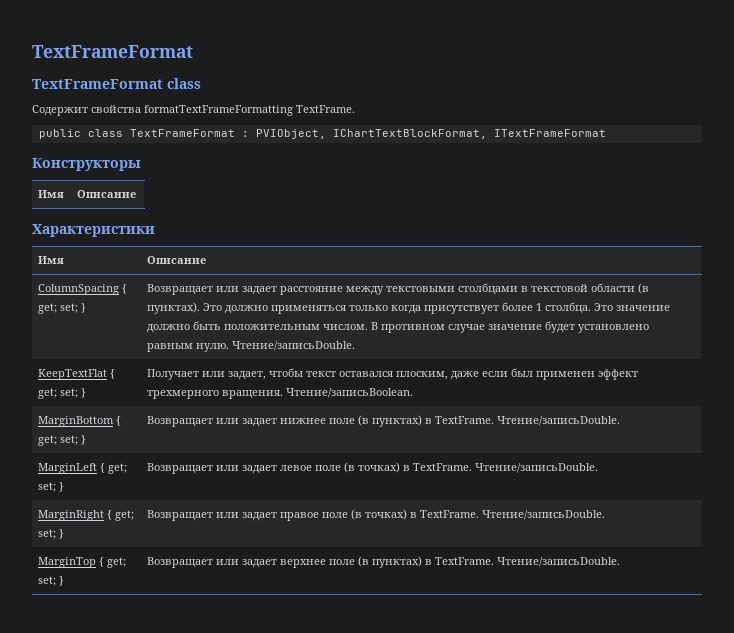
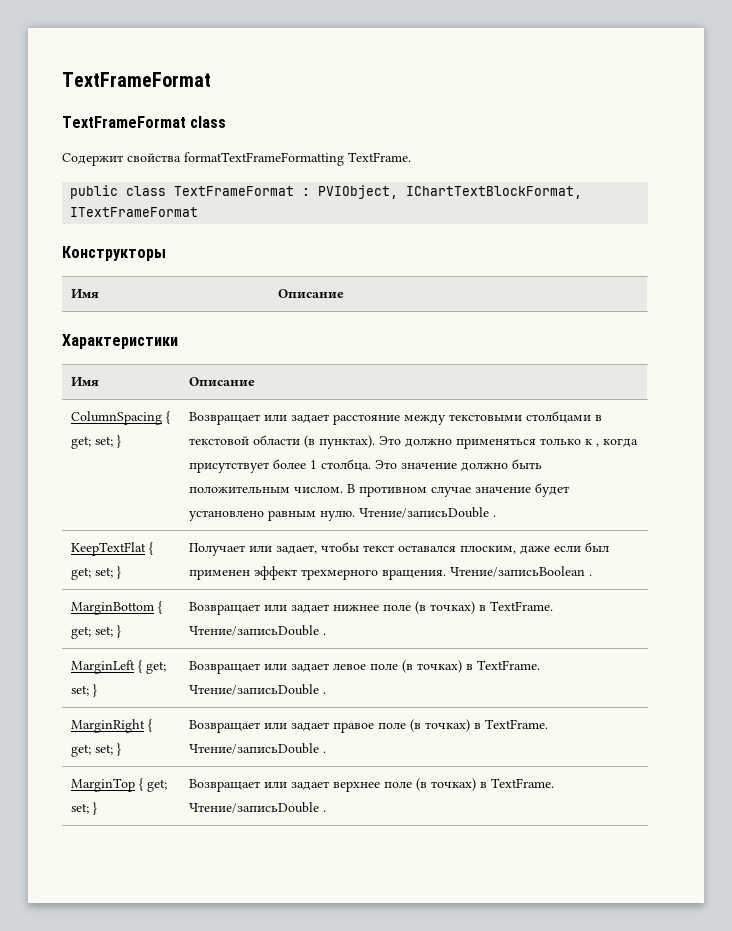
- Это должно применяться только когда присутствует более 1 столбца.
+ Это должно применяться только к , когда присутствует более 1 столбца.
- В противном случае значение будет установлено равным нулю. Чтение/записьDouble.
+ В противном случае значение будет установлено равным нулю. Чтение/записьDouble .
- KeepTextFlat { get; set; } | Получает или задает, чтобы текст оставался плоским, даже если был применен эффект трехмерного вращения. Чтение/записьBoolean.
+ KeepTextFlat { get; set; } | Получает или задает, чтобы текст оставался плоским, даже если был применен эффект трехмерного вращения. Чтение/записьBoolean .
- MarginBottom { get; set; } | Возвращает или задает нижнее поле (в пунктах) в TextFrame. Чтение/записьDouble.
+ MarginBottom { get; set; } | Возвращает или задает нижнее поле (в точках) в TextFrame. Чтение/записьDouble .
- MarginLeft { get; set; } | Возвращает или задает левое поле (в точках) в TextFrame. Чтение/записьDouble.
+ MarginLeft { get; set; } | Возвращает или задает левое поле (в точках) в TextFrame. Чтение/записьDouble .
- MarginRight { get; set; } | Возвращает или задает правое поле (в точках) в TextFrame. Чтение/записьDouble.
+ MarginRight { get; set; } | Возвращает или задает правое поле (в точках) в TextFrame. Чтение/записьDouble .
- MarginTop { get; set; } | Возвращает или задает верхнее поле (в пунктах) в TextFrame. Чтение/записьDouble.
+ MarginTop { get; set; } | Возвращает или задает верхнее поле (в точках) в TextFrame. Чтение/записьDouble .

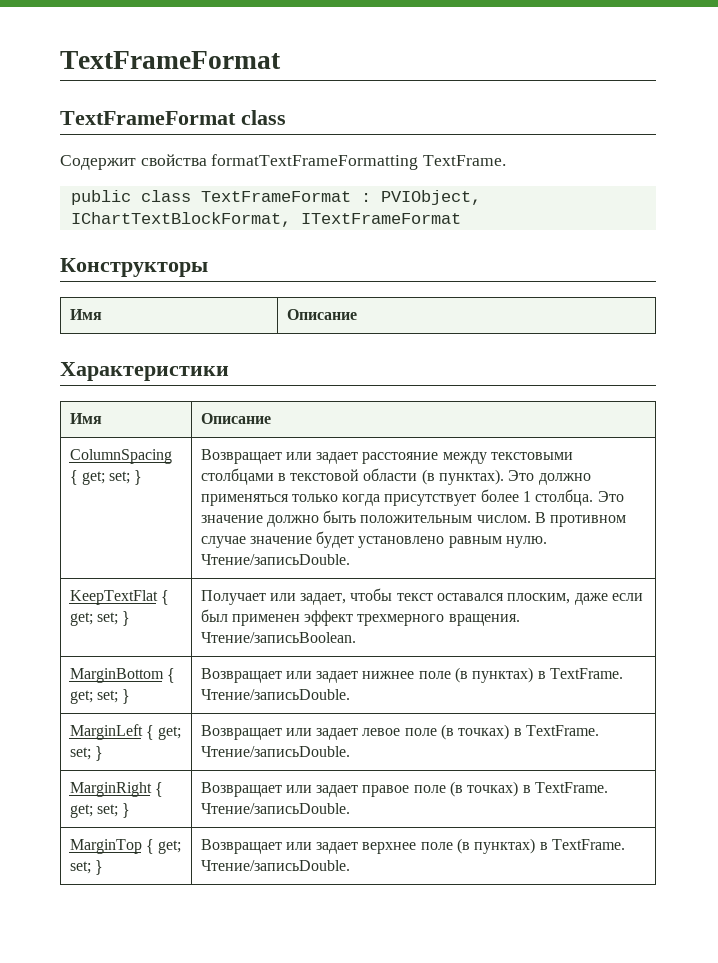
- Это должно применяться только к , когда присутствует более 1 столбца.
+ Это должно применяться только когда присутствует более 1 столбца.
- В противном случае значение будет установлено равным нулю. Чтение/записьDouble .
+ В противном случае значение будет установлено равным нулю. Чтение/записьDouble.
- KeepTextFlat { get; set; } | Получает или задает, чтобы текст оставался плоским, даже если был применен эффект трехмерного вращения. Чтение/записьBoolean .
+ KeepTextFlat { get; set; } | Получает или задает, чтобы текст оставался плоским, даже если был применен эффект трехмерного вращения. Чтение/записьBoolean.
- MarginBottom { get; set; } | Возвращает или задает нижнее поле (в точках) в TextFrame. Чтение/записьDouble .
+ MarginBottom { get; set; } | Возвращает или задает нижнее поле (в пунктах) в TextFrame. Чтение/записьDouble.
- MarginLeft { get; set; } | Возвращает или задает левое поле (в точках) в TextFrame. Чтение/записьDouble .
+ MarginLeft { get; set; } | Возвращает или задает левое поле (в точках) в TextFrame. Чтение/записьDouble.
- MarginRight { get; set; } | Возвращает или задает правое поле (в точках) в TextFrame. Чтение/записьDouble .
+ MarginRight { get; set; } | Возвращает или задает правое поле (в точках) в TextFrame. Чтение/записьDouble.
- MarginTop { get; set; } | Возвращает или задает верхнее поле (в точках) в TextFrame. Чтение/записьDouble .
+ MarginTop { get; set; } | Возвращает или задает верхнее поле (в пунктах) в TextFrame. Чтение/записьDouble.

